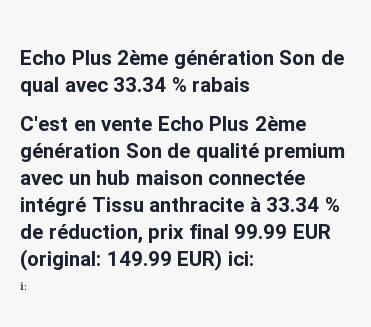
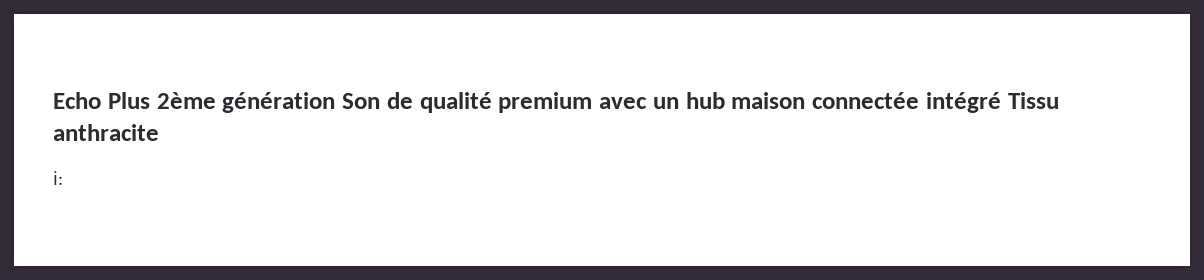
- Echo Plus 2ème génération Son de qual avec 33.34 % rabais
- C'est en vente Echo Plus 2ème génération Son de qualité premium avec un hub maison connectée intégré Tissu anthracite à 33.34 % de réduction, prix final 99.99 EUR (original: 149.99 EUR) ici:
+ Echo Plus 2ème génération Son de qualité premium avec un hub maison connectée intégré Tissu anthracite

